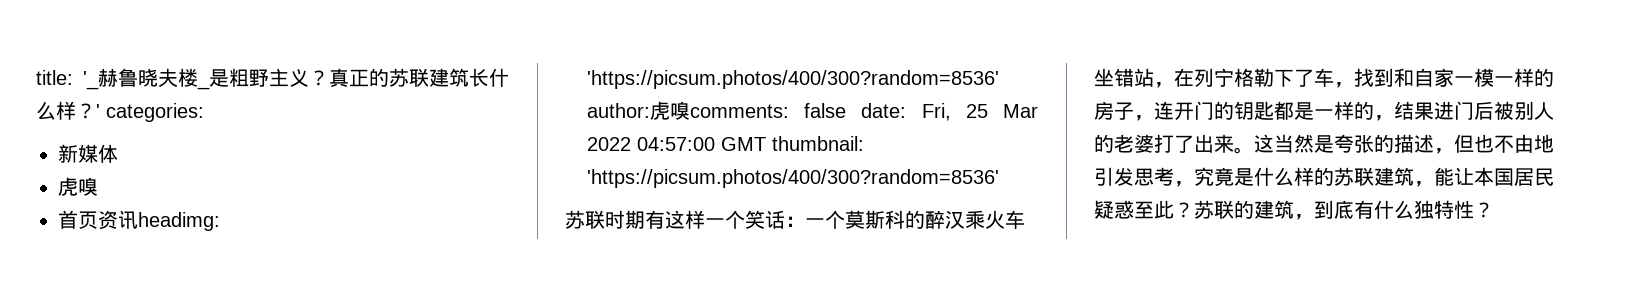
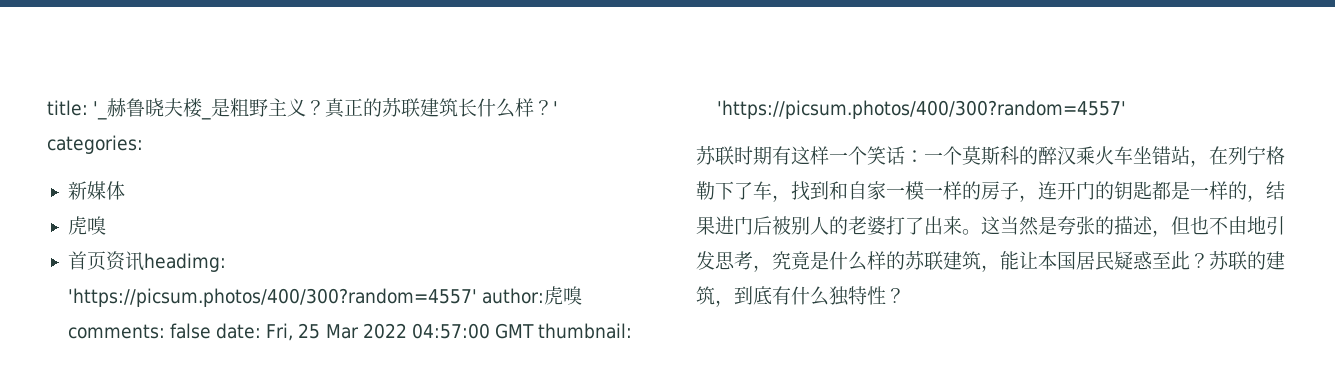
- 首页资讯headimg: 'https://picsum.photos/400/300?random=8536' author:虎嗅comments: false date: Fri, 25 Mar 2022 04:57:00 GMT thumbnail: 'https://picsum.photos/400/300?random=8536'
+ 首页资讯headimg: 'https://picsum.photos/400/300?random=4557' author:虎嗅comments: false date: Fri, 25 Mar 2022 04:57:00 GMT thumbnail: 'https://picsum.photos/400/300?random=4557'

